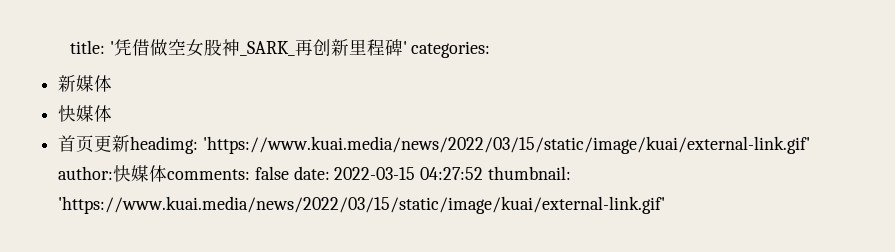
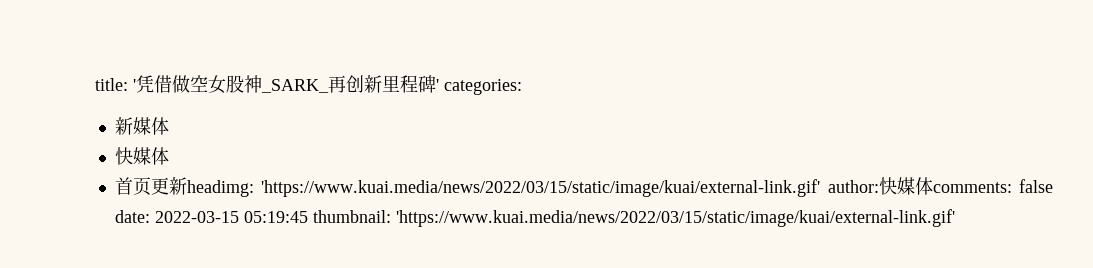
- 首页更新headimg: 'https://www.kuai.media/news/2022/03/15/static/image/kuai/external-link.gif' author:快媒体comments: false date: 2022-03-15 04:27:52 thumbnail: 'https://www.kuai.media/news/2022/03/15/static/image/kuai/external-link.gif'
+ 首页更新headimg: 'https://www.kuai.media/news/2022/03/15/static/image/kuai/external-link.gif' author:快媒体comments: false date: 2022-03-15 05:19:45 thumbnail: 'https://www.kuai.media/news/2022/03/15/static/image/kuai/external-link.gif'

